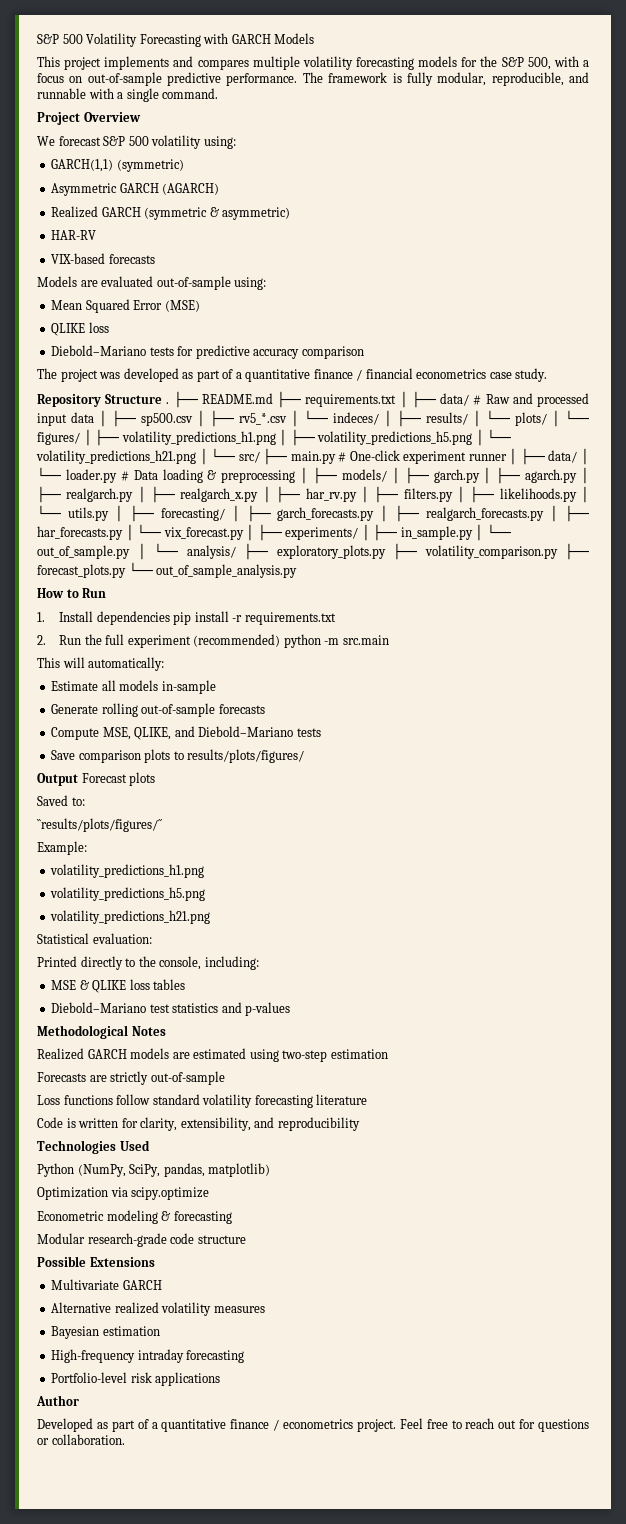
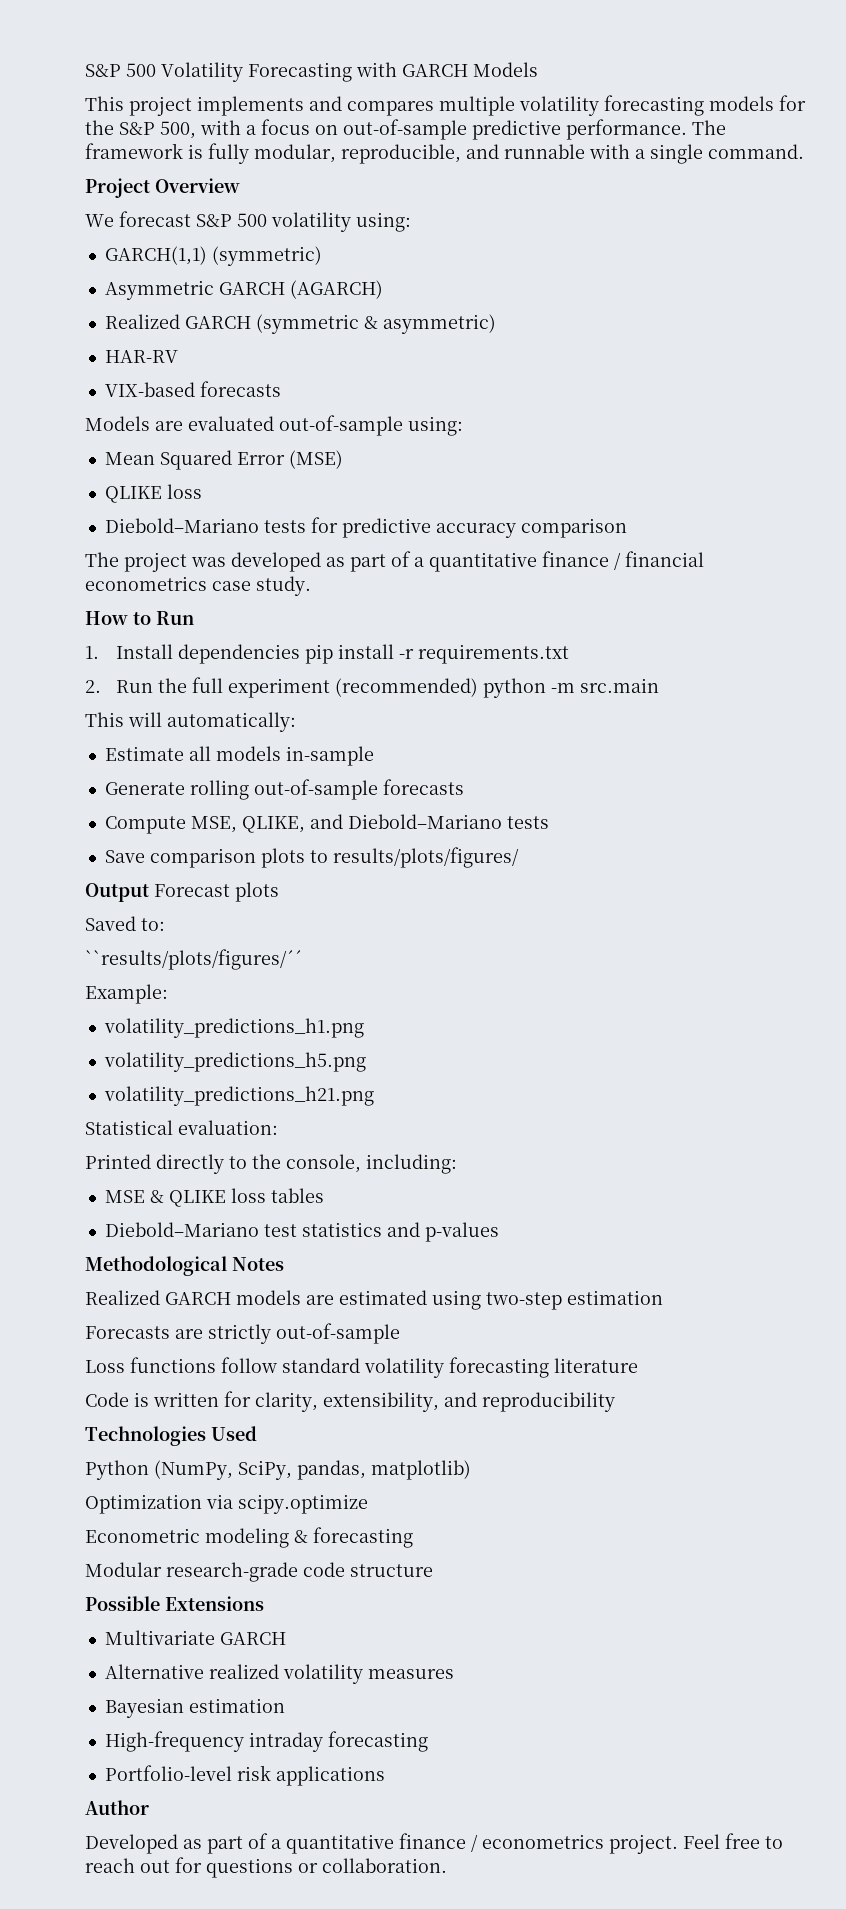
- Repository Structure . ├── README.md ├── requirements.txt │ ├── data/ # Raw and processed input data │ ├── sp500.csv │ ├── rv5_*.csv │ └── indeces/ │ ├── results/ │ └── plots/ │ └── figures/ │ ├── volatility_predictions_h1.png │ ├── volatility_predictions_h5.png │ └── volatility_predictions_h21.png │ └── src/ ├── main.py # One-click experiment runner │ ├── data/ │ └── loader.py # Data loading & preprocessing │ ├── models/ │ ├── garch.py │ ├── agarch.py │ ├── realgarch.py │ ├── realgarch_x.py │ ├── har_rv.py │ ├── filters.py │ ├── likelihoods.py │ └── utils.py │ ├── forecasting/ │ ├── garch_forecasts.py │ ├── realgarch_forecasts.py │ ├── har_forecasts.py │ └── vix_forecast.py │ ├── experiments/ │ ├── in_sample.py │ └── out_of_sample.py │ └── analysis/ ├── exploratory_plots.py ├── volatility_comparison.py ├── forecast_plots.py └── out_of_sample_analysis.py

